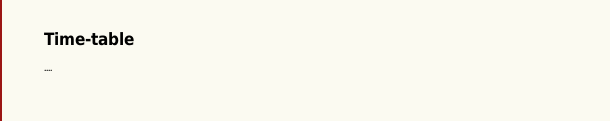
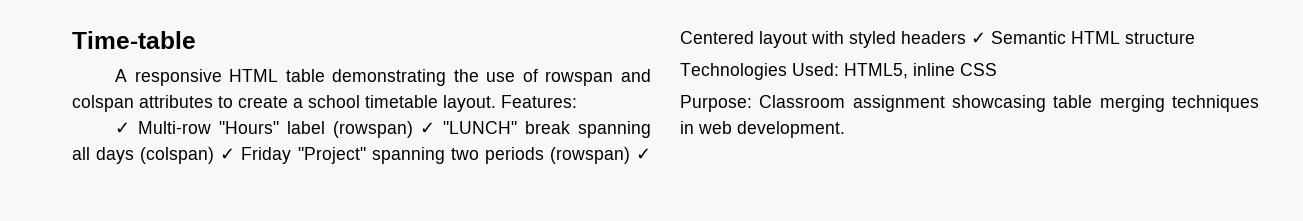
- ....
+ A responsive HTML table demonstrating the use of rowspan and colspan attributes to create a school timetable layout. Features:
+ ✓ Multi-row "Hours" label (rowspan) ✓ "LUNCH" break spanning all days (colspan) ✓ Friday "Project" spanning two periods (rowspan) ✓ Centered layout with styled headers ✓ Semantic HTML structure
+ Technologies Used: HTML5, inline CSS
+ Purpose: Classroom assignment showcasing table merging techniques in web development.

